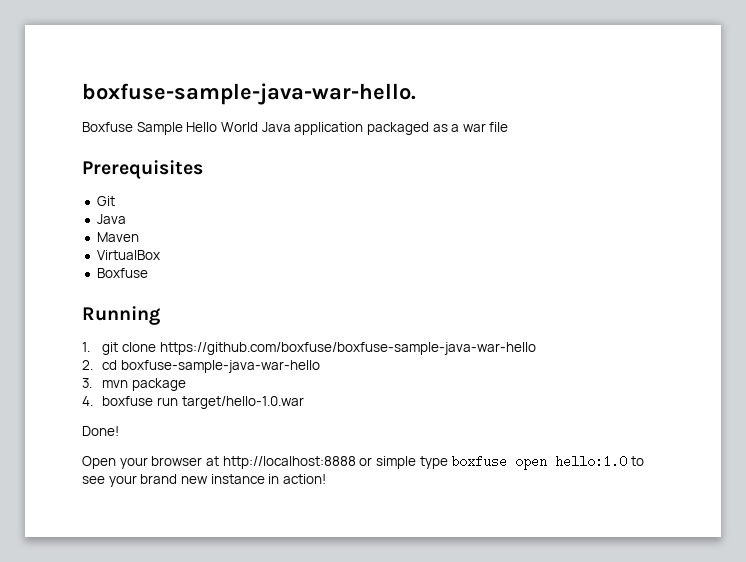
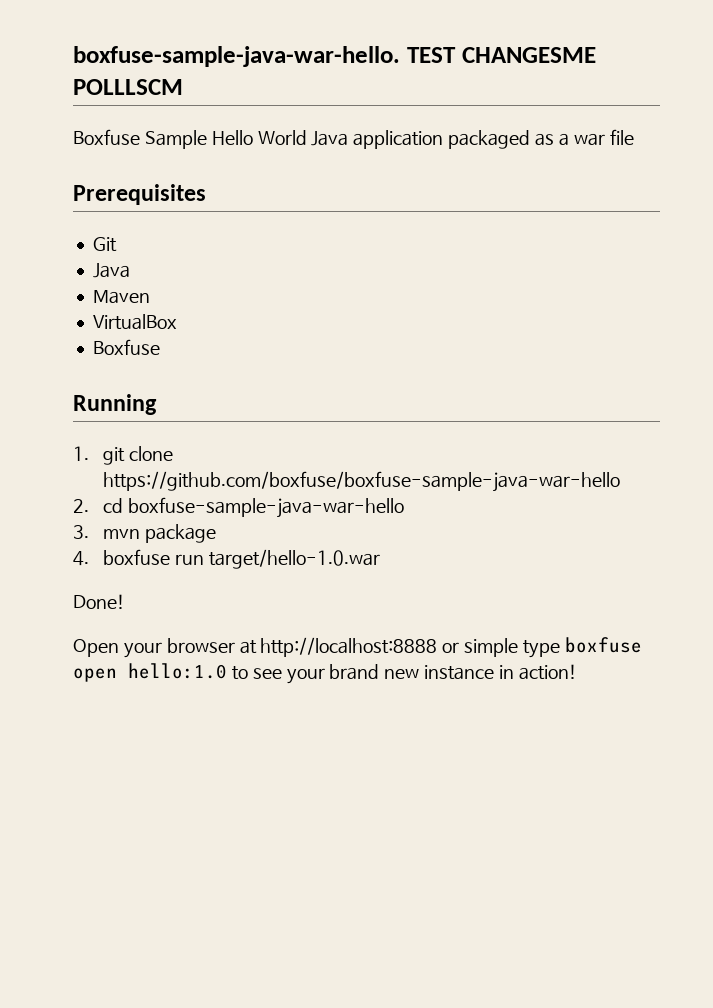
+ TEST CHANGESME POLLLSCM

